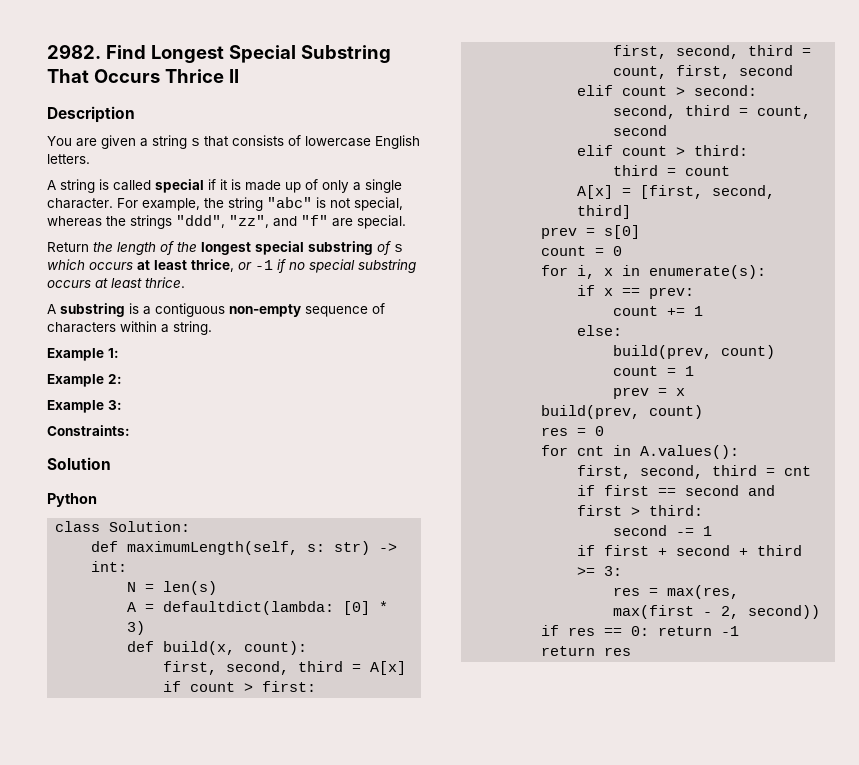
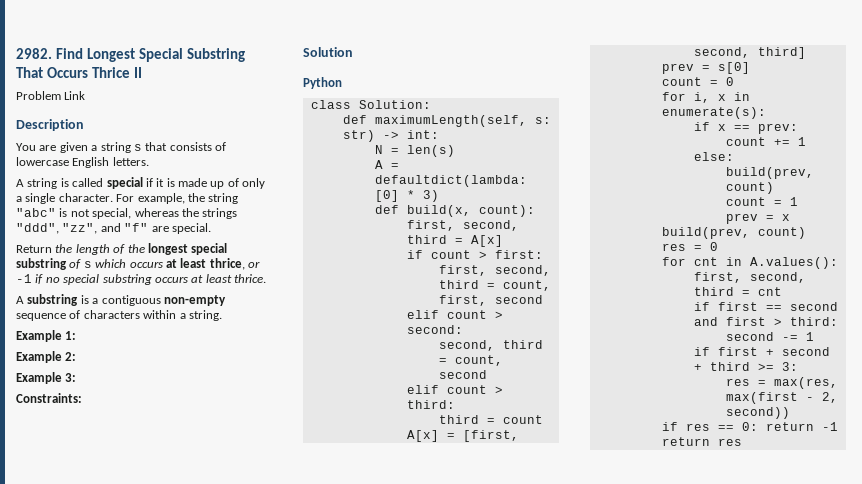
+ Problem Link

